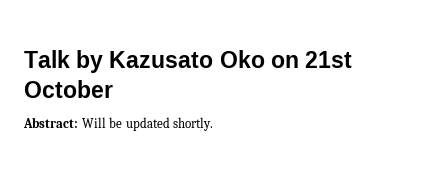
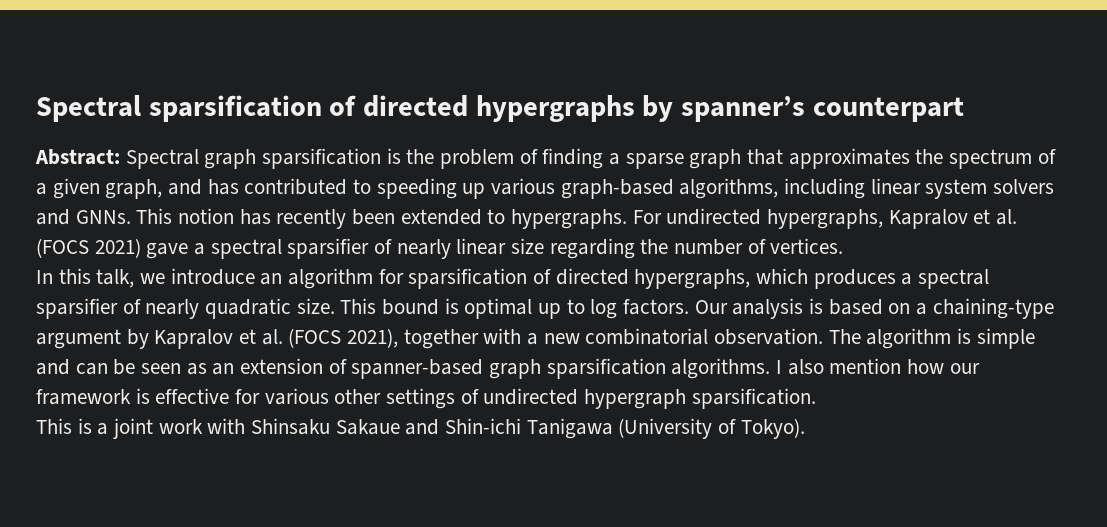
- Talk by Kazusato Oko on 21st October
- Abstract: Will be updated shortly.
+ Spectral sparsification of directed hypergraphs by spanner’s counterpart
+ Abstract: Spectral graph sparsification is the problem of finding a sparse graph that approximates the spectrum of a given graph, and has contributed to speeding up various graph-based algorithms, including linear system solvers and GNNs. This notion has recently been extended to hypergraphs. For undirected hypergraphs, Kapralov et al. (FOCS 2021) gave a spectral sparsifier of nearly linear size regarding the number of vertices.
+ In this talk, we introduce an algorithm for sparsification of directed hypergraphs, which produces a spectral sparsifier of nearly quadratic size. This bound is optimal up to log factors. Our analysis is based on a chaining-type argument by Kapralov et al. (FOCS 2021), together with a new combinatorial observation. The algorithm is simple and can be seen as an extension of spanner-based graph sparsification algorithms. I also mention how our framework is effective for various other settings of undirected hypergraph sparsification.
+ This is a joint work with Shinsaku Sakaue and Shin-ichi Tanigawa (University of Tokyo).

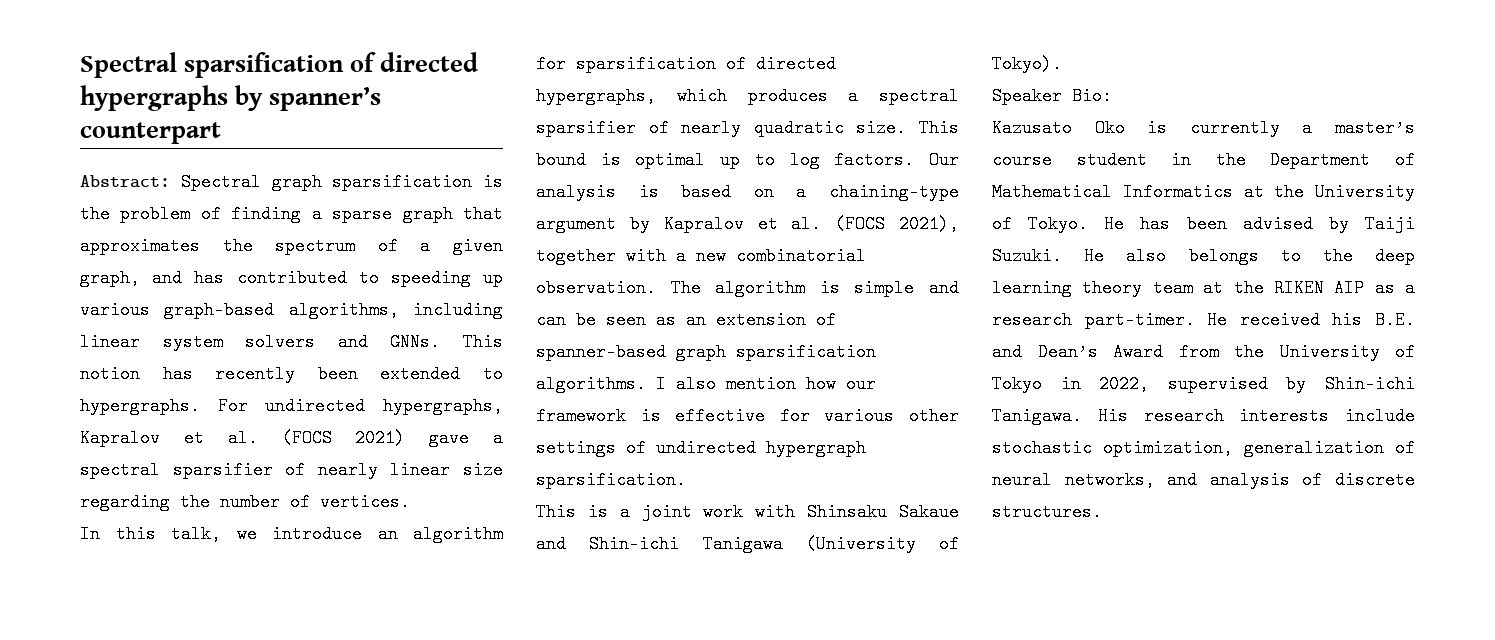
+ Speaker Bio:
+ Kazusato Oko is currently a master’s course student in the Department of Mathematical Informatics at the University of Tokyo. He has been advised by Taiji Suzuki. He also belongs to the deep learning theory team at the RIKEN AIP as a research part-timer. He received his B.E. and Dean’s Award from the University of Tokyo in 2022, supervised by Shin-ichi Tanigawa. His research interests include stochastic optimization, generalization of neural networks, and analysis of discrete structures.

